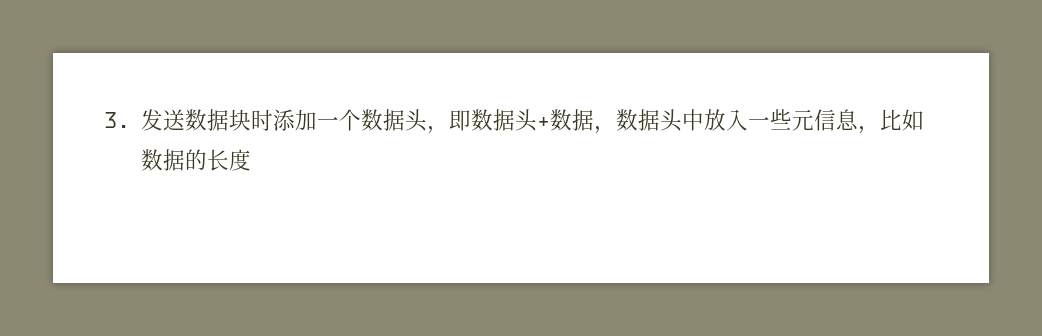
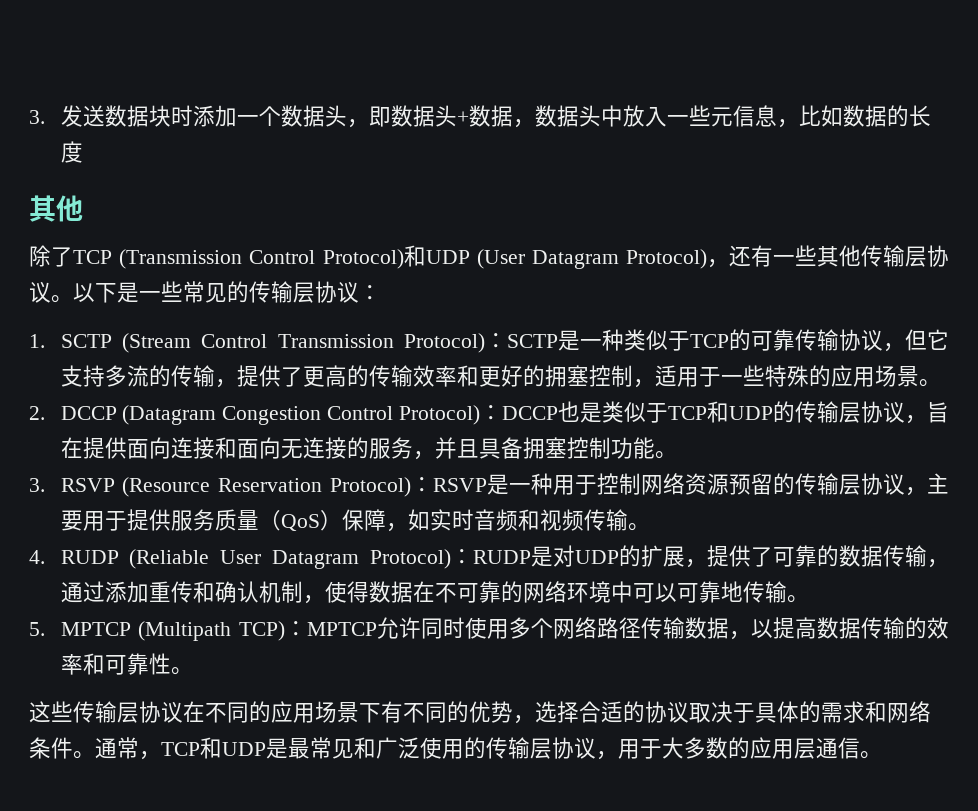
  3.发送数据块时添加一个数据头，即数据头+数据，数据头中放入一些元信息，比如数据的长度
+ 其他
+ 除了TCP (Transmission Control Protocol)和UDP (User Datagram Protocol)，还有一些其他传输层协议。以下是一些常见的传输层协议：
+ 1. SCTP (Stream Control Transmission Protocol)：SCTP是一种类似于TCP的可靠传输协议，但它支持多流的传输，提供了更高的传输效率和更好的拥塞控制，适用于一些特殊的应用场景。
+ 2. DCCP (Datagram Congestion Control Protocol)：DCCP也是类似于TCP和UDP的传输层协议，旨在提供面向连接和面向无连接的服务，并且具备拥塞控制功能。
+ 3. RSVP (Resource Reservation Protocol)：RSVP是一种用于控制网络资源预留的传输层协议，主要用于提供服务质量（QoS）保障，如实时音频和视频传输。
+ 4. RUDP (Reliable User Datagram Protocol)：RUDP是对UDP的扩展，提供了可靠的数据传输，通过添加重传和确认机制，使得数据在不可靠的网络环境中可以可靠地传输。
+ 5. MPTCP (Multipath TCP)：MPTCP允许同时使用多个网络路径传输数据，以提高数据传输的效率和可靠性。
+ 这些传输层协议在不同的应用场景下有不同的优势，选择合适的协议取决于具体的需求和网络条件。通常，TCP和UDP是最常见和广泛使用的传输层协议，用于大多数的应用层通信。

